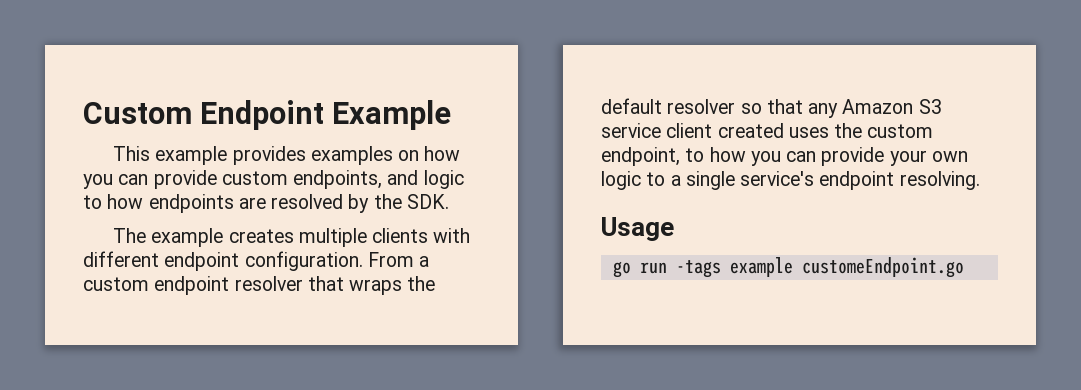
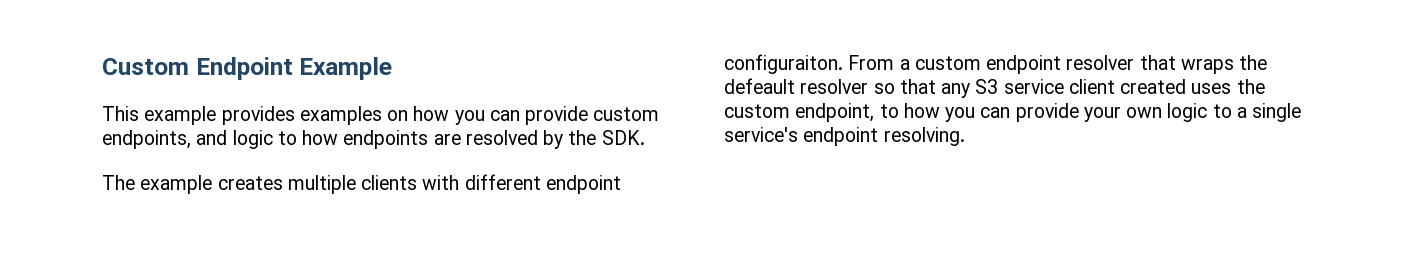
- The example creates multiple clients with different endpoint configuration.
+ The example creates multiple clients with different endpoint configuraiton.
- From a custom endpoint resolver that wraps the default resolver so that any Amazon S3 service client created uses the custom endpoint, to how you can provide your own logic to a single service's endpoint resolving.
+ From a custom endpoint resolver that wraps the defeault resolver so that any S3 service client created uses the custom endpoint, to how you can provide your own logic to a single service's endpoint resolving.
- Usage
- go run -tags example customeEndpoint.go

